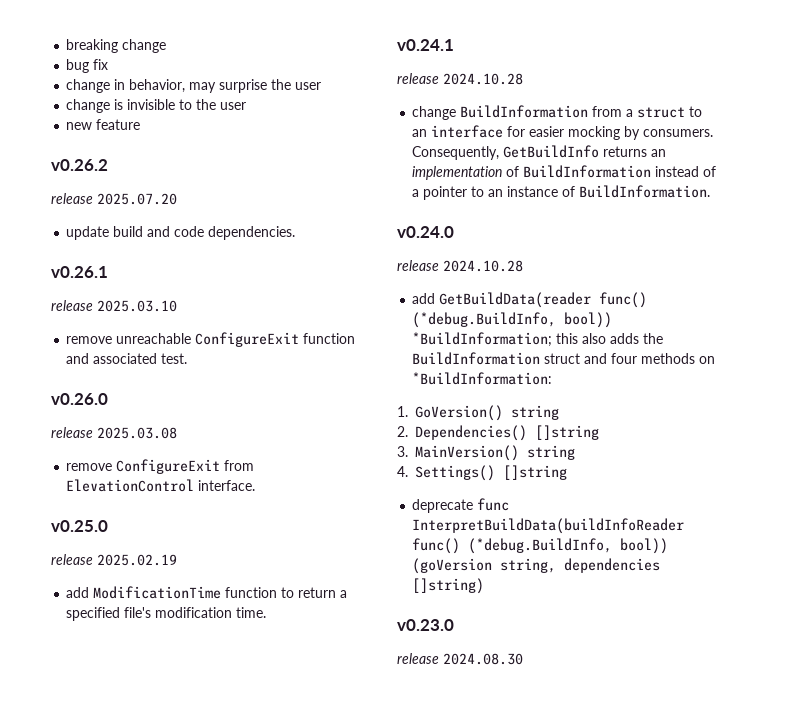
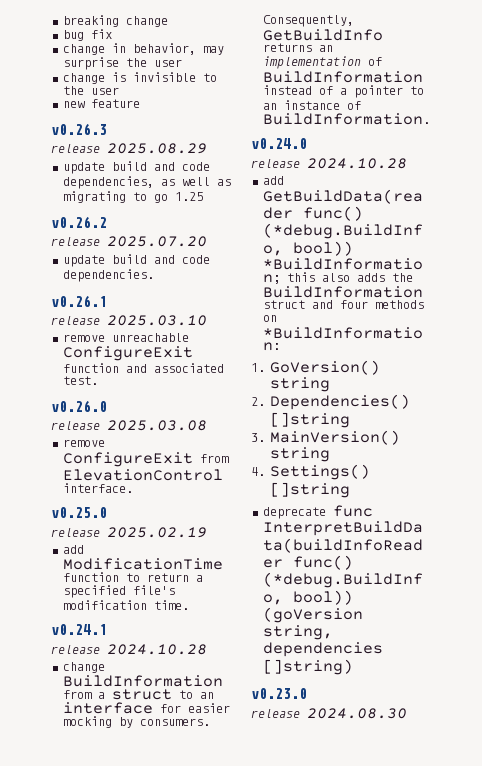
+ v0.26.3
+ release 2025.08.29
+ update build and code dependencies, as well as migrating to go 1.25

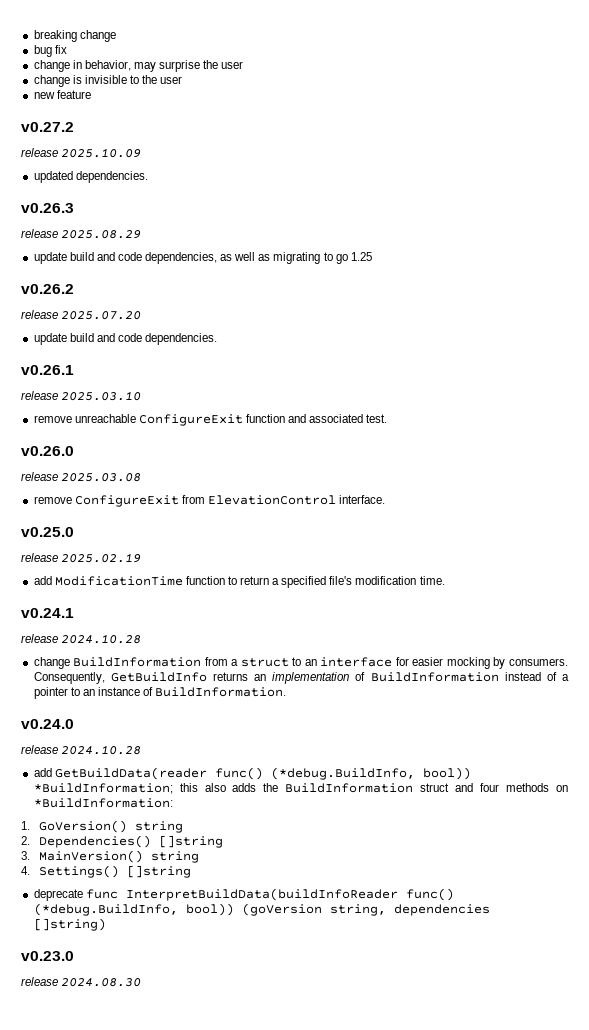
+ v0.27.2
+ release 2025.10.09
+ updated dependencies.

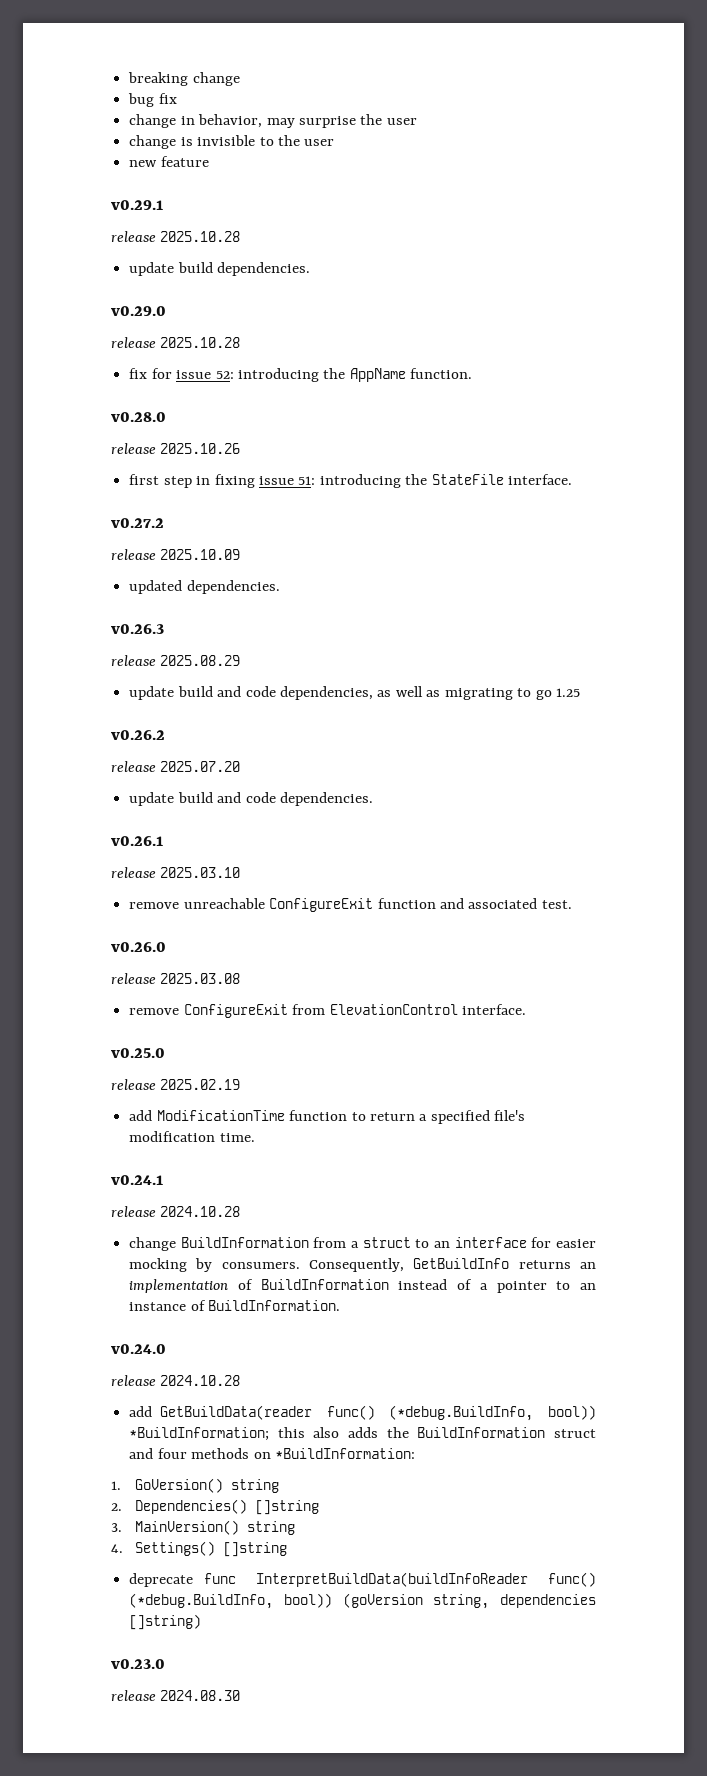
+ v0.29.1
+ release 2025.10.28
+ update build dependencies.
+ v0.29.0
+ release 2025.10.28
+ fix for issue 52: introducing the AppName function.
+ v0.28.0
+ release 2025.10.26
+ first step in fixing issue 51: introducing the StateFile interface.

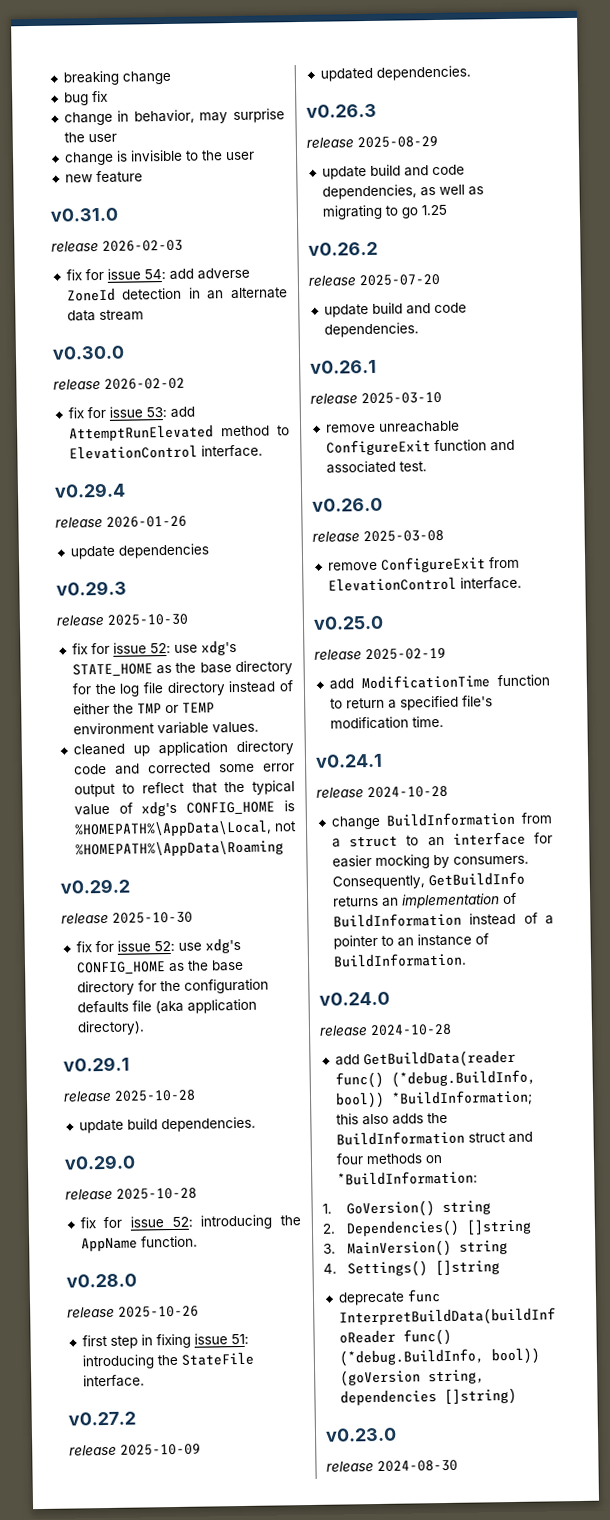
+ v0.31.0
+ release 2026-02-03
+ fix for issue 54: add adverse ZoneId detection in an alternate data stream
+ v0.30.0
+ release 2026-02-02
+ fix for issue 53: add AttemptRunElevated method to ElevationControl interface.
+ v0.29.4
+ release 2026-01-26
+ update dependencies
+ v0.29.3
+ release 2025-10-30
+ fix for issue 52: use xdg's STATE_HOME as the base directory for the log file directory instead of either the TMP or TEMP environment variable values.
+ cleaned up application directory code and corrected some error output to reflect that the typical value of xdg's CONFIG_HOME is %HOMEPATH%\AppData\Local, not %HOMEPATH%\AppData\Roaming
+ v0.29.2
+ release 2025-10-30
+ fix for issue 52: use xdg's CONFIG_HOME as the base directory for the configuration defaults file (aka application directory).
  v0.29.1
- release 2025.10.28
+ release 2025-10-28
  v0.29.0
- release 2025.10.28
+ release 2025-10-28
- release 2025.10.26
+ release 2025-10-26
- release 2025.10.09
+ release 2025-10-09
- release 2025.08.29
+ release 2025-08-29
- release 2025.07.20
+ release 2025-07-20
- release 2025.03.10
+ release 2025-03-10
- release 2025.03.08
+ release 2025-03-08
- release 2025.02.19
+ release 2025-02-19
  v0.24.1
- release 2024.10.28
+ release 2024-10-28
  v0.24.0
- release 2024.10.28
+ release 2024-10-28
- release 2024.08.30
+ release 2024-08-30

